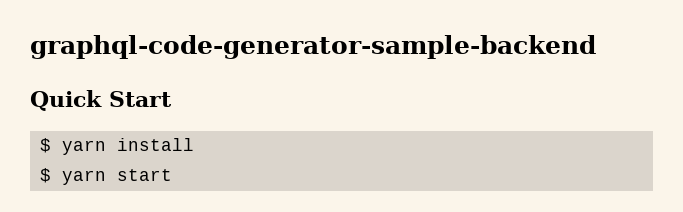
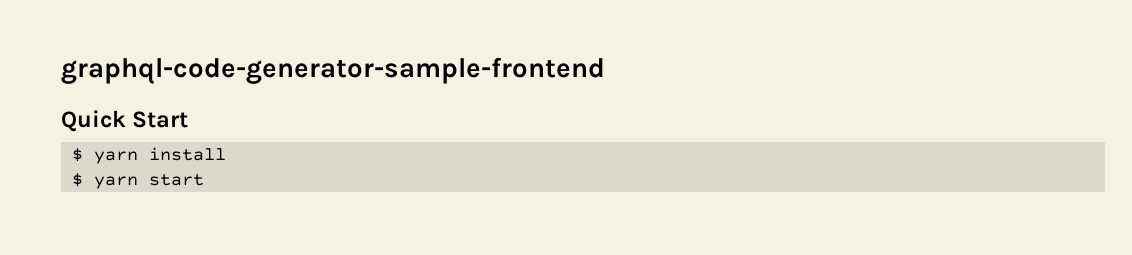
- graphql-code-generator-sample-backend
+ graphql-code-generator-sample-frontend

